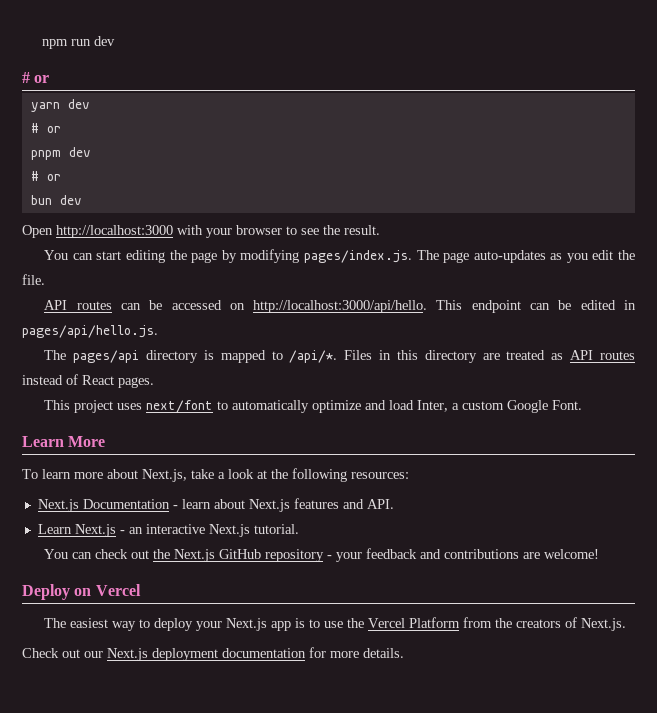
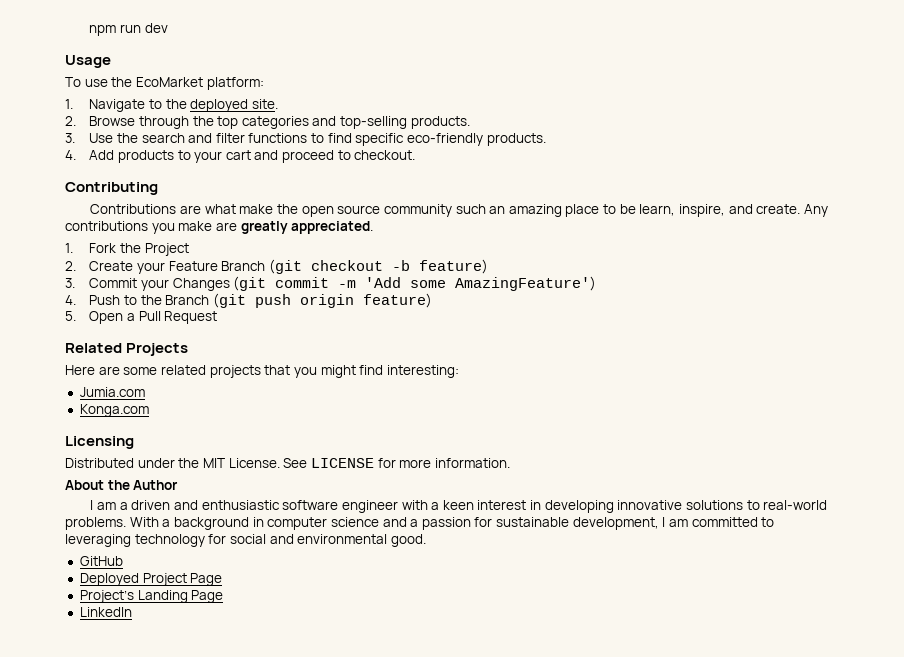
  npm run dev
- # or
- yarn dev
- # or
- pnpm dev
- # or
- bun dev
- Open http://localhost:3000 with your browser to see the result.
- You can start editing the page by modifying pages/index.js. The page auto-updates as you edit the file.
- API routes can be accessed on http://localhost:3000/api/hello. This endpoint can be edited in pages/api/hello.js.
- The pages/api directory is mapped to /api/*. Files in this directory are treated as API routes instead of React pages.
- This project uses next/font to automatically optimize and load Inter, a custom Google Font.
- Learn More
- To learn more about Next.js, take a look at the following resources:
- Next.js Documentation - learn about Next.js features and API.
- Learn Next.js - an interactive Next.js tutorial.
- You can check out the Next.js GitHub repository - your feedback and contributions are welcome!
- Deploy on Vercel
- The easiest way to deploy your Next.js app is to use the Vercel Platform from the creators of Next.js.
- Check out our Next.js deployment documentation for more details.
+ Usage
+ To use the EcoMarket platform:
+ 1. Navigate to the deployed site.
+ 2. Browse through the top categories and top-selling products.
+ 3. Use the search and filter functions to find specific eco-friendly products.
+ 4. Add products to your cart and proceed to checkout.
+ Contributing
+ Contributions are what make the open source community such an amazing place to be learn, inspire, and create. Any contributions you make are greatly appreciated.
+ 1. Fork the Project
+ 2. Create your Feature Branch (git checkout -b feature)
+ 3. Commit your Changes (git commit -m 'Add some AmazingFeature')
+ 4. Push to the Branch (git push origin feature)
+ 5. Open a Pull Request
+ Related Projects
+ Here are some related projects that you might find interesting:
+ Jumia.com
+ Konga.com
+ Licensing
+ Distributed under the MIT License. See LICENSE for more information.
+ About the Author
+ I am a driven and enthusiastic software engineer with a keen interest in developing innovative solutions to real-world problems. With a background in computer science and a passion for sustainable development, I am committed to leveraging technology for social and environmental good.
+ GitHub
+ Deployed Project Page
+ Project’s Landing Page
+ LinkedIn

